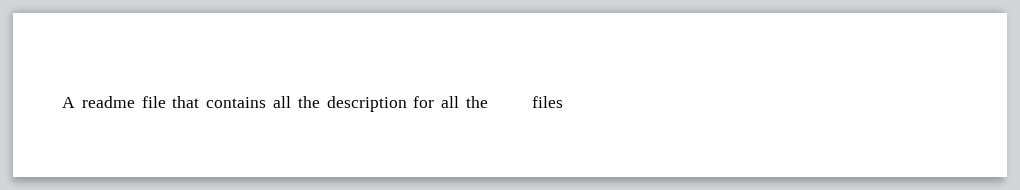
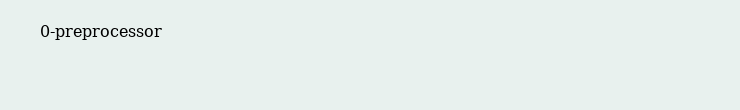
- A readme file that contains all the description for all the files
+ 0-preprocessor

